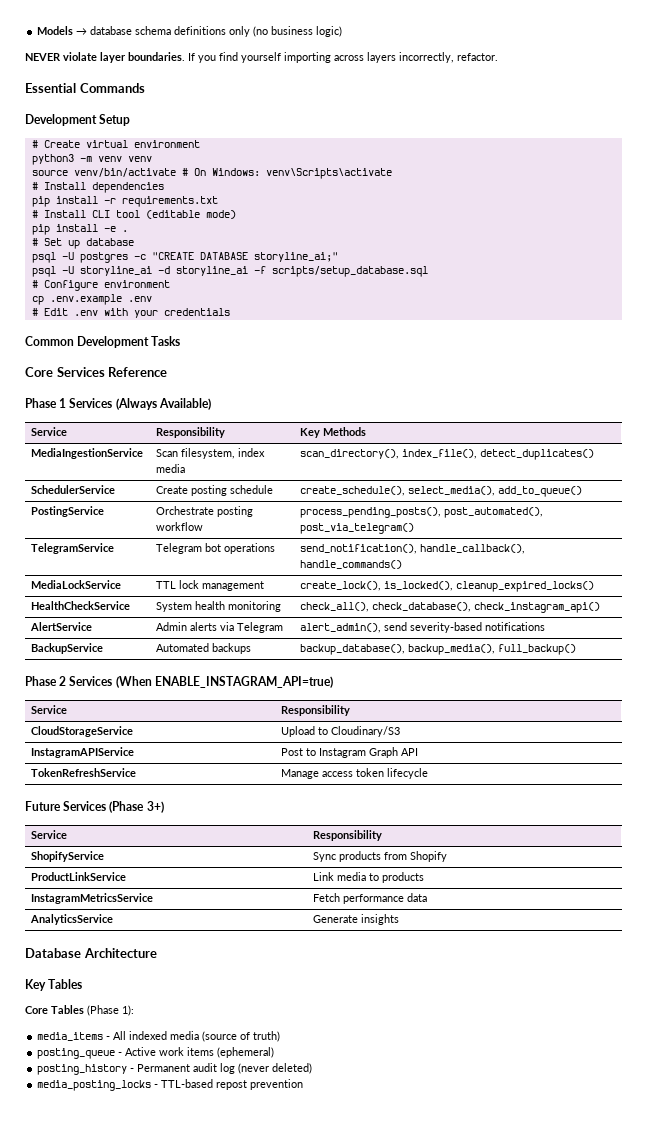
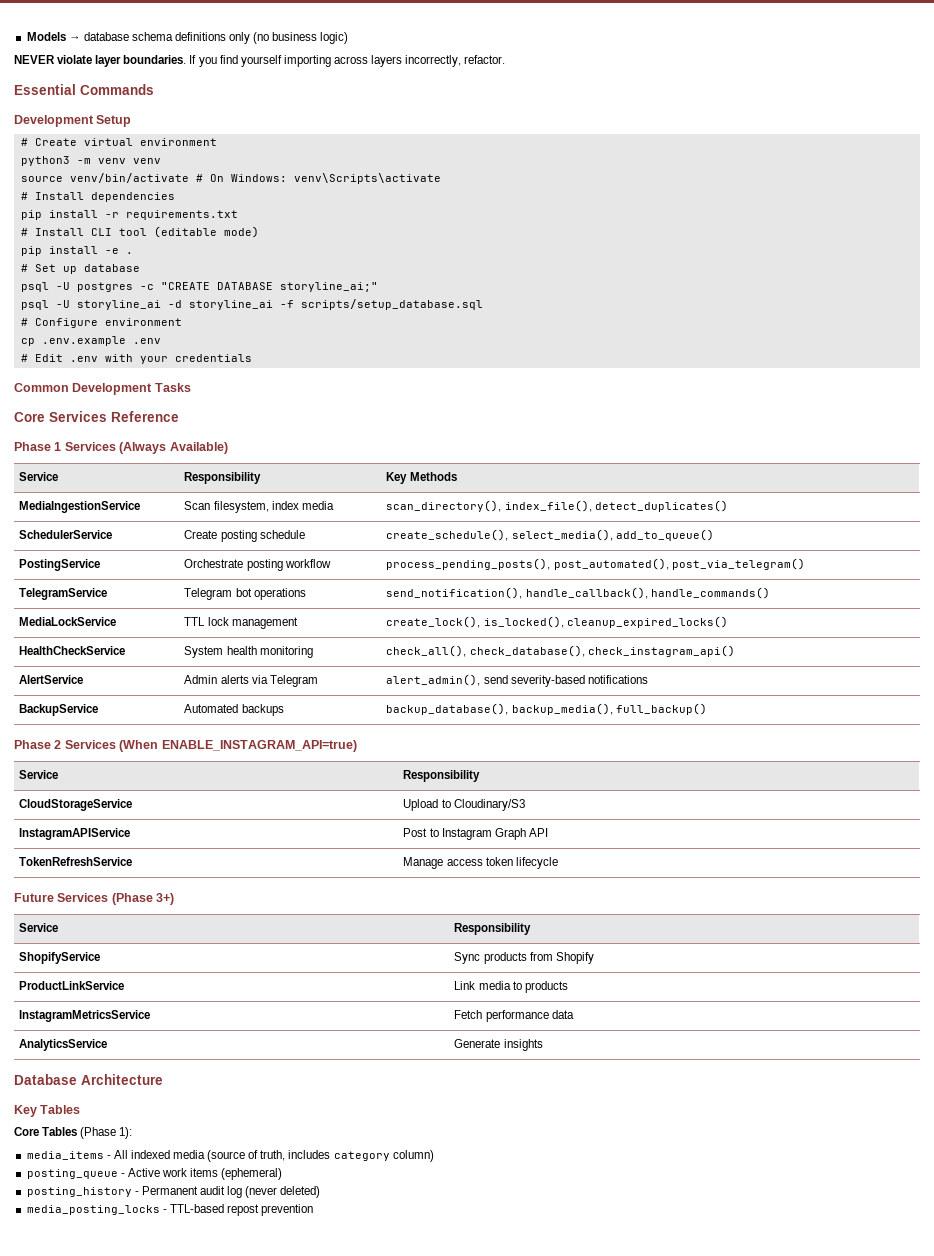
- media_items - All indexed media (source of truth)
+ media_items - All indexed media (source of truth, includes category column)

